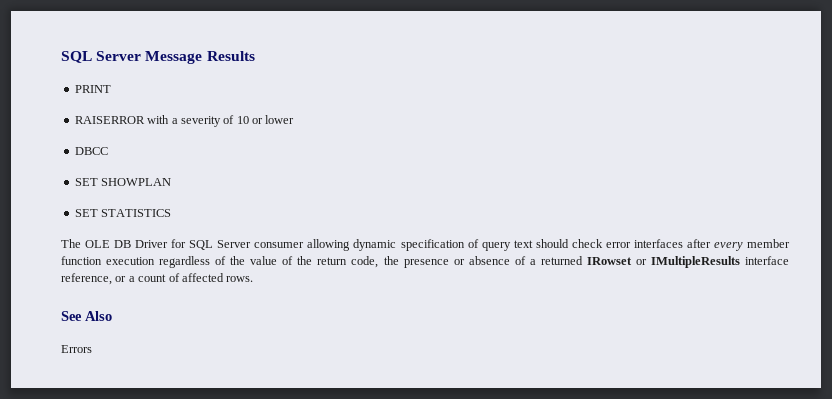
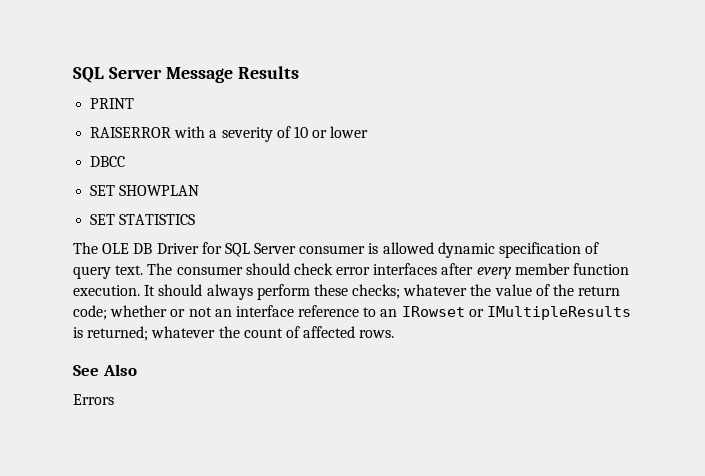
- The OLE DB Driver for SQL Server consumer allowing dynamic specification of query text should check error interfaces after every member function execution regardless of the value of the return code, the presence or absence of a returned IRowset or IMultipleResults interface reference, or a count of affected rows.
+ The OLE DB Driver for SQL Server consumer is allowed dynamic specification of query text. The consumer should check error interfaces after every member function execution. It should always perform these checks; whatever the value of the return code; whether or not an interface reference to an IRowset or IMultipleResults is returned; whatever the count of affected rows.

